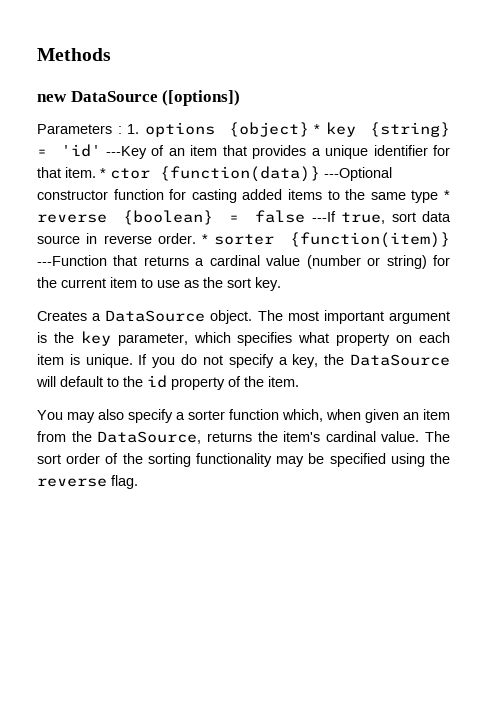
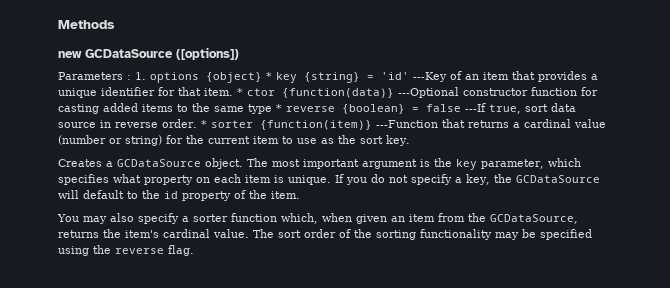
- new DataSource ([options])
+ new GCDataSource ([options])
- Creates a DataSource object.
+ Creates a GCDataSource object.
- If you do not specify a key, the DataSource will default to the id property of the item.
+ If you do not specify a key, the GCDataSource will default to the id property of the item.
- You may also specify a sorter function which, when given an item from the DataSource, returns the item's cardinal value.
+ You may also specify a sorter function which, when given an item from the GCDataSource, returns the item's cardinal value.

